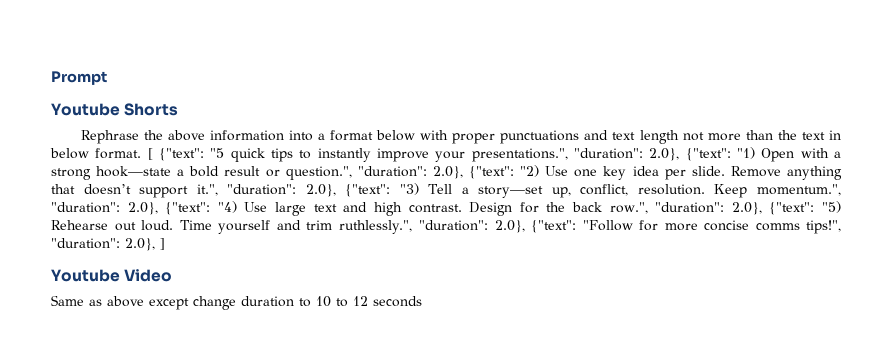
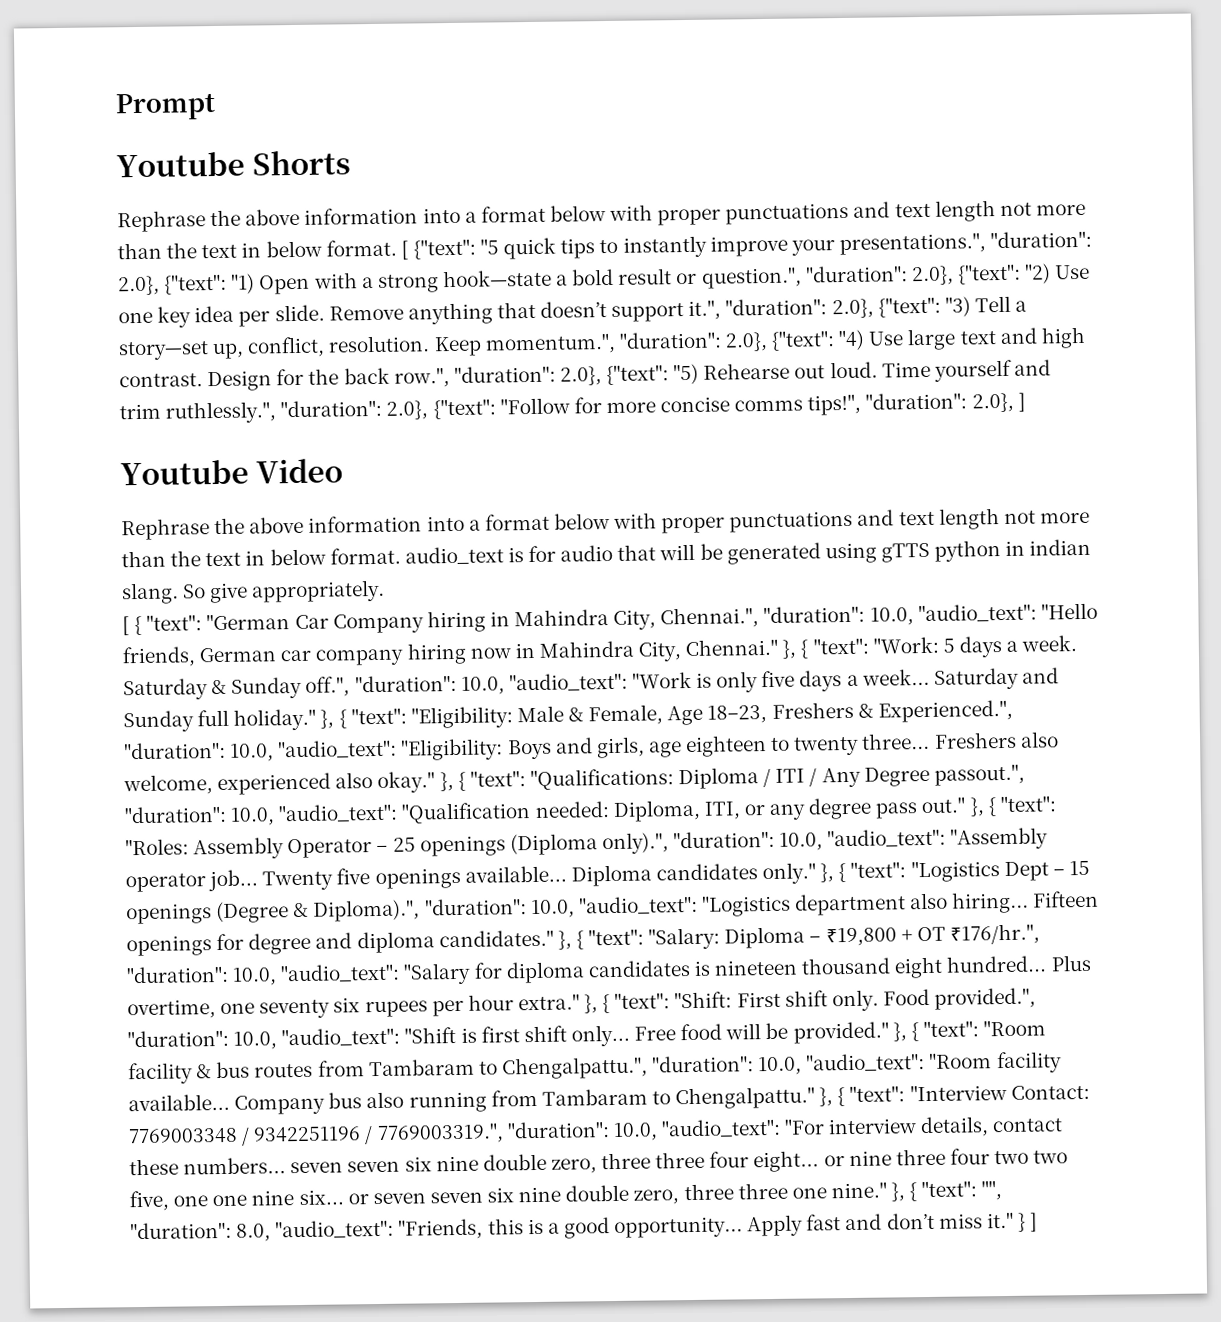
- Same as above except change duration to 10 to 12 seconds
+ Rephrase the above information into a format below with proper punctuations and text length not more than the text in below format. audio_text is for audio that will be generated using gTTS python in indian slang. So give appropriately.
+ [ { "text": "German Car Company hiring in Mahindra City, Chennai.", "duration": 10.0, "audio_text": "Hello friends, German car company hiring now in Mahindra City, Chennai." }, { "text": "Work: 5 days a week. Saturday & Sunday off.", "duration": 10.0, "audio_text": "Work is only five days a week... Saturday and Sunday full holiday." }, { "text": "Eligibility: Male & Female, Age 18–23, Freshers & Experienced.", "duration": 10.0, "audio_text": "Eligibility: Boys and girls, age eighteen to twenty three... Freshers also welcome, experienced also okay." }, { "text": "Qualifications: Diploma / ITI / Any Degree passout.", "duration": 10.0, "audio_text": "Qualification needed: Diploma, ITI, or any degree pass out." }, { "text": "Roles: Assembly Operator – 25 openings (Diploma only).", "duration": 10.0, "audio_text": "Assembly operator job... Twenty five openings available... Diploma candidates only." }, { "text": "Logistics Dept – 15 openings (Degree & Diploma).", "duration": 10.0, "audio_text": "Logistics department also hiring... Fifteen openings for degree and diploma candidates." }, { "text": "Salary: Diploma – ₹19,800 + OT ₹176/hr.", "duration": 10.0, "audio_text": "Salary for diploma candidates is nineteen thousand eight hundred... Plus overtime, one seventy six rupees per hour extra." }, { "text": "Shift: First shift only. Food provided.", "duration": 10.0, "audio_text": "Shift is first shift only... Free food will be provided." }, { "text": "Room facility & bus routes from Tambaram to Chengalpattu.", "duration": 10.0, "audio_text": "Room facility available... Company bus also running from Tambaram to Chengalpattu." }, { "text": "Interview Contact: 7769003348 / 9342251196 / 7769003319.", "duration": 10.0, "audio_text": "For interview details, contact these numbers... seven seven six nine double zero, three three four eight... or nine three four two two five, one one nine six... or seven seven six nine double zero, three three one nine." }, { "text": "", "duration": 8.0, "audio_text": "Friends, this is a good opportunity... Apply fast and don’t miss it." } ]

